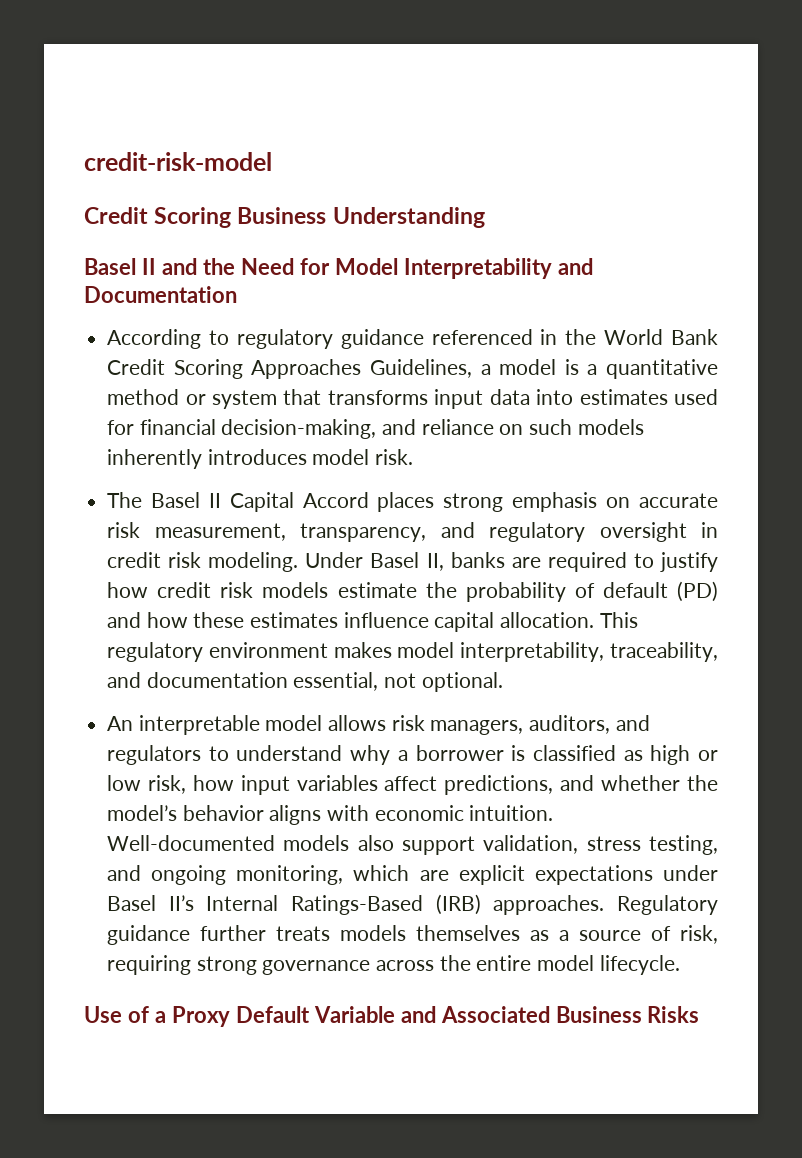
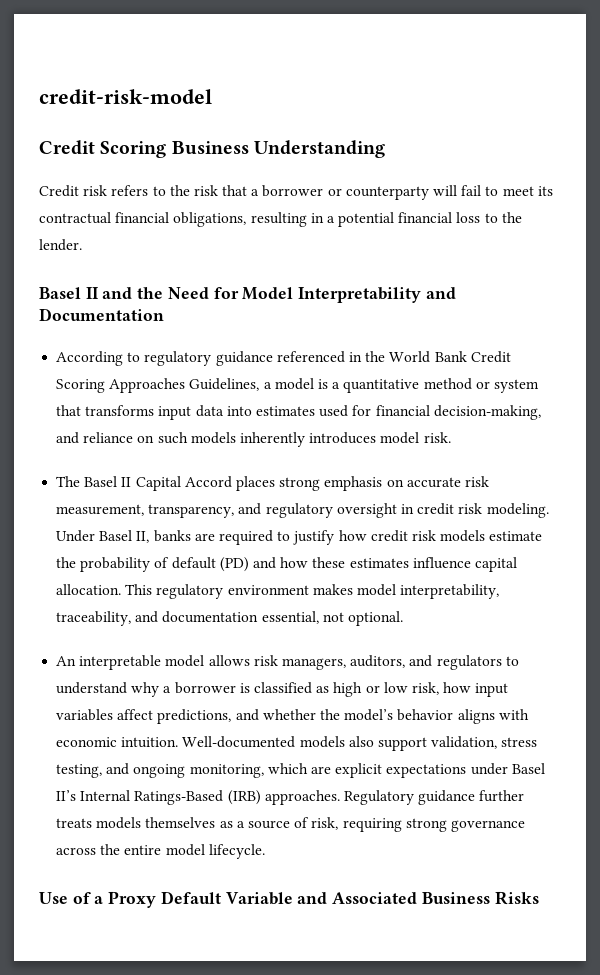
+ Credit risk refers to the risk that a borrower or counterparty will fail to meet its contractual financial obligations, resulting in a potential financial loss to the lender.

